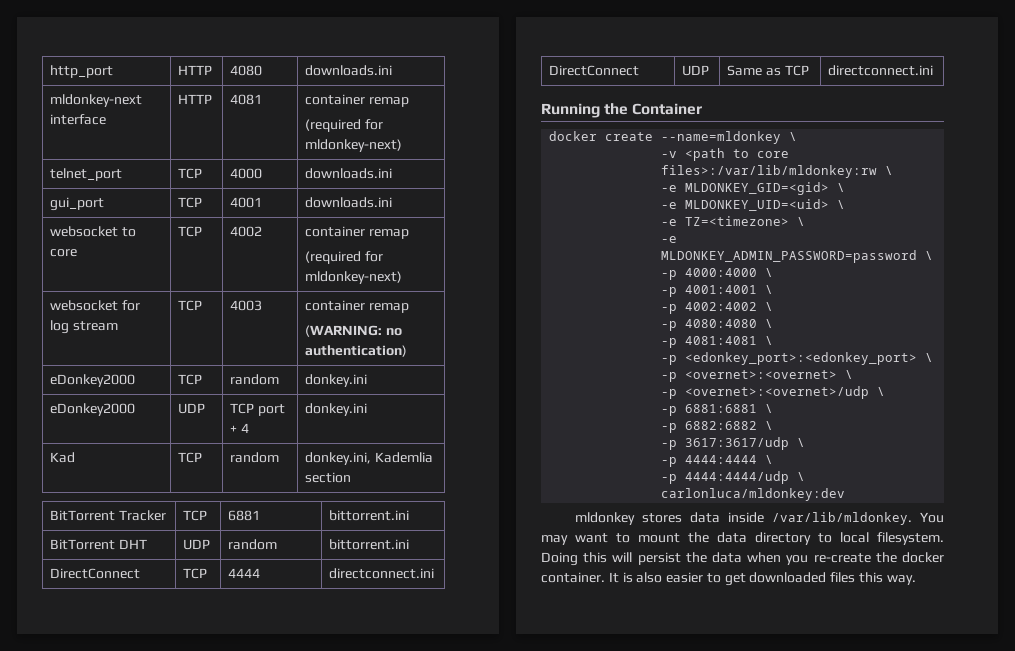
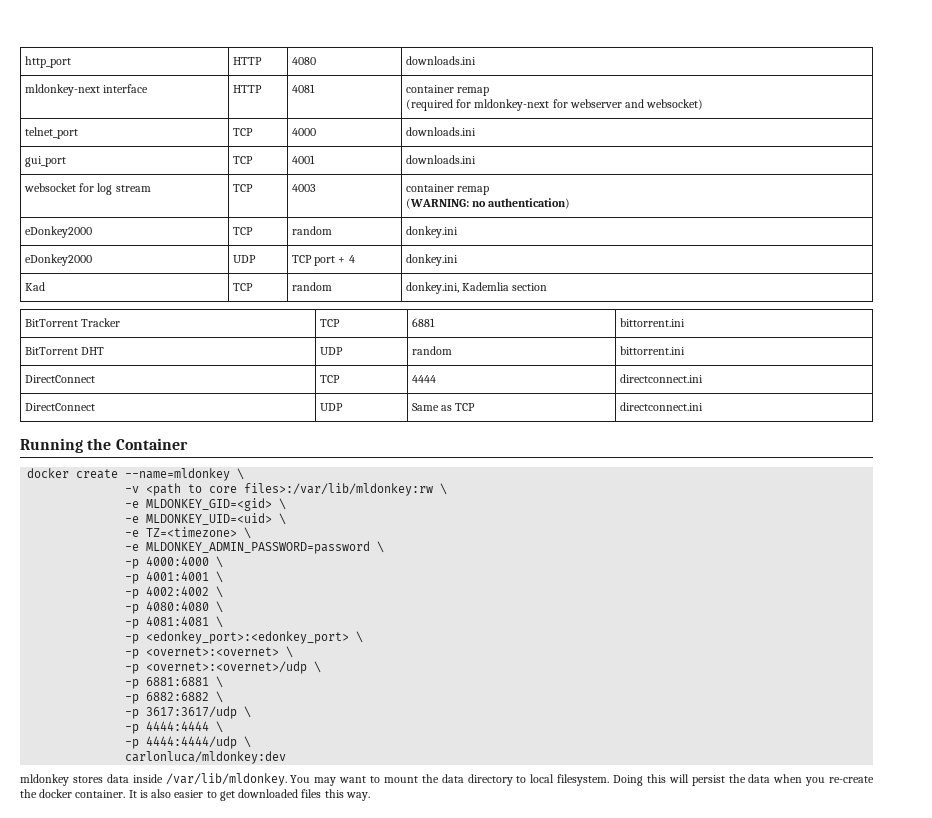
  mldonkey-next interface | HTTP | 4081 | container remap
- (required for mldonkey-next)
+ (required for mldonkey-next for webserver and websocket)
- websocket to core | TCP | 4002 | container remap
- (required for mldonkey-next)

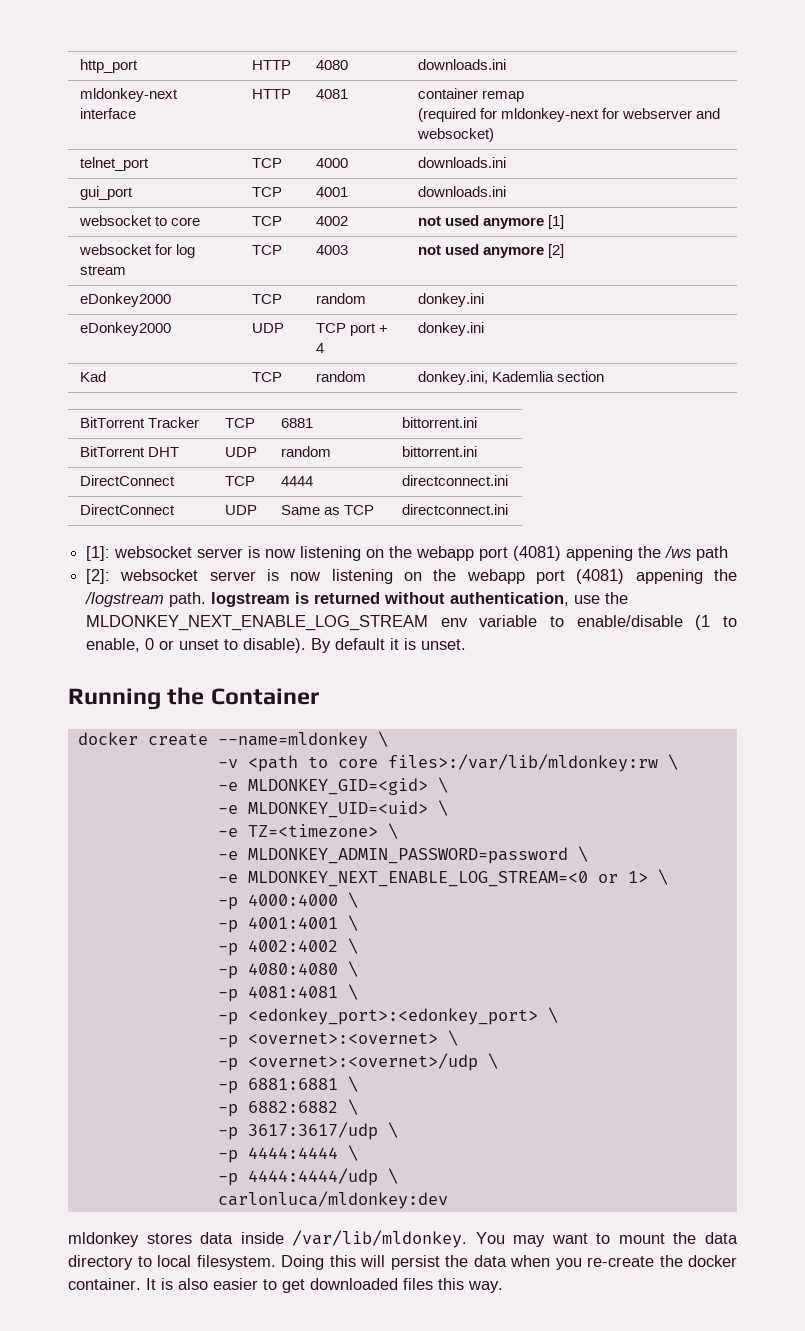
+ websocket to core | TCP | 4002 | not used anymore [1]
- websocket for log stream | TCP | 4003 | container remap
- (WARNING: no authentication)
+ websocket for log stream | TCP | 4003 | not used anymore [2]
+ [1]: websocket server is now listening on the webapp port (4081) appening the /ws path
+ [2]: websocket server is now listening on the webapp port (4081) appening the /logstream path. logstream is returned without authentication, use the MLDONKEY_NEXT_ENABLE_LOG_STREAM env variable to enable/disable (1 to enable, 0 or unset to disable). By default it is unset.
+ -e MLDONKEY_NEXT_ENABLE_LOG_STREAM=<0 or 1> \

